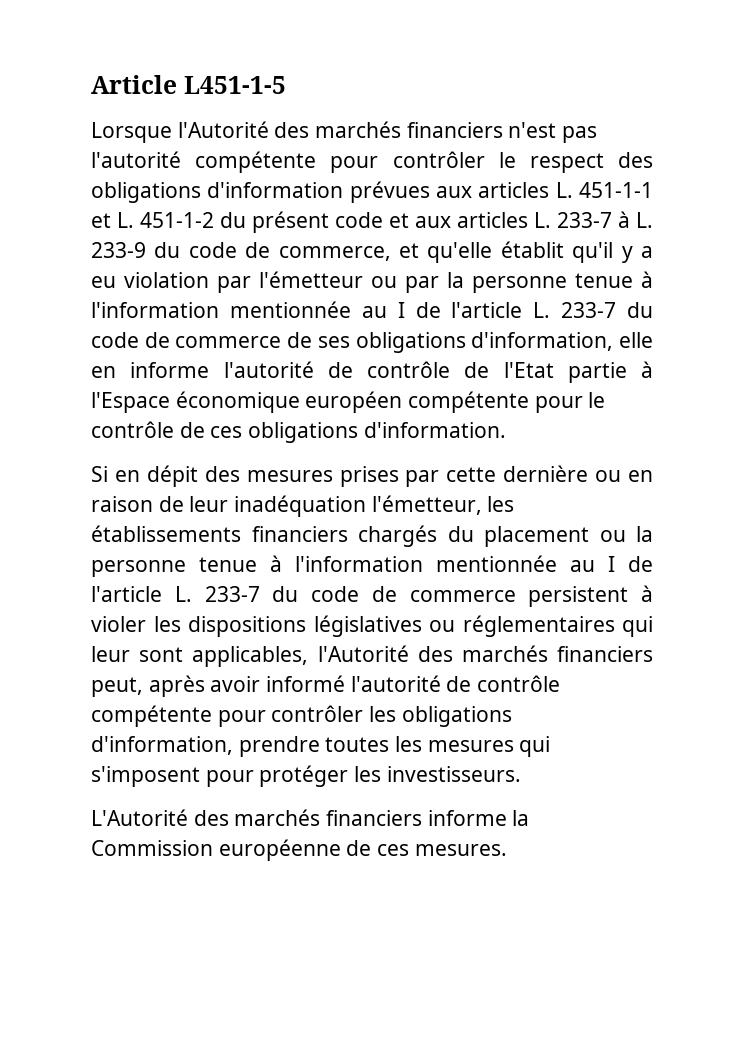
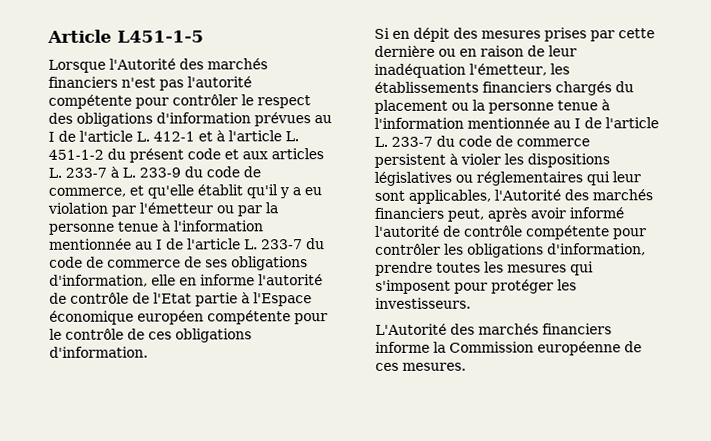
- Lorsque l'Autorité des marchés financiers n'est pas l'autorité compétente pour contrôler le respect des obligations d'information prévues aux articles L. 451-1-1 et L. 451-1-2 du présent code et aux articles L. 233-7 à L. 233-9 du code de commerce, et qu'elle établit qu'il y a eu violation par l'émetteur ou par la personne tenue à l'information mentionnée au I de l'article L. 233-7 du code de commerce de ses obligations d'information, elle en informe l'autorité de contrôle de l'Etat partie à l'Espace économique européen compétente pour le contrôle de ces obligations d'information.
+ Lorsque l'Autorité des marchés financiers n'est pas l'autorité compétente pour contrôler le respect des obligations d'information prévues au I de l'article L. 412-1 et à l'article L. 451-1-2 du présent code et aux articles L. 233-7 à L. 233-9 du code de commerce, et qu'elle établit qu'il y a eu violation par l'émetteur ou par la personne tenue à l'information mentionnée au I de l'article L. 233-7 du code de commerce de ses obligations d'information, elle en informe l'autorité de contrôle de l'Etat partie à l'Espace économique européen compétente pour le contrôle de ces obligations d'information.

